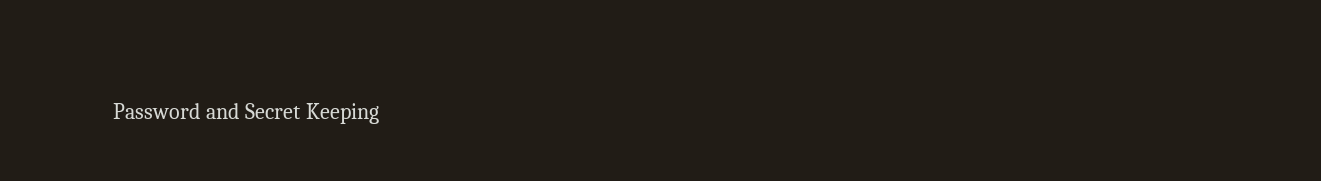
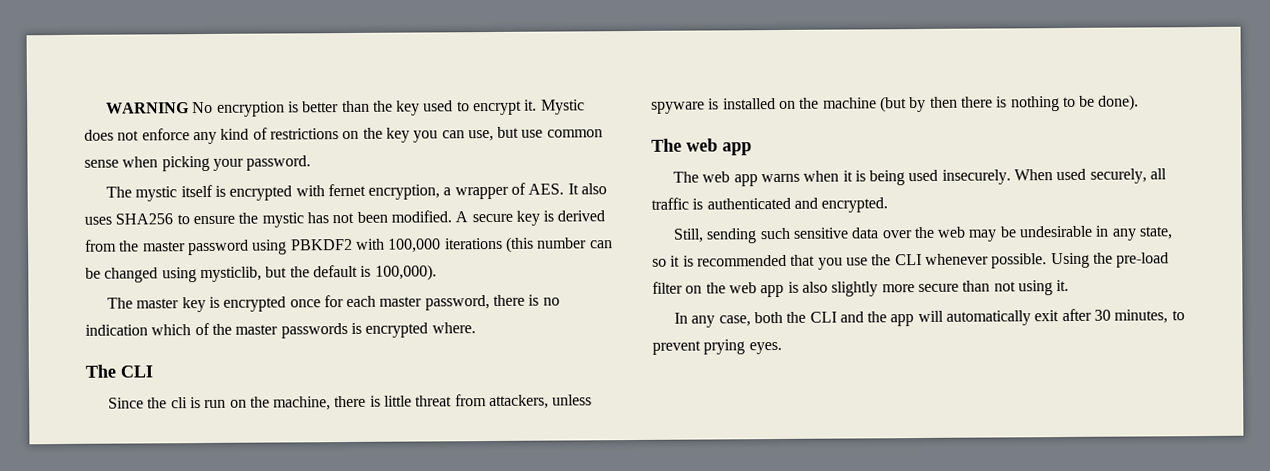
- Password and Secret Keeping
+ WARNING No encryption is better than the key used to encrypt it. Mystic does not enforce any kind of restrictions on the key you can use, but use common sense when picking your password.
+ The mystic itself is encrypted with fernet encryption, a wrapper of AES. It also uses SHA256 to ensure the mystic has not been modified. A secure key is derived from the master password using PBKDF2 with 100,000 iterations (this number can be changed using mysticlib, but the default is 100,000).
+ The master key is encrypted once for each master password, there is no indication which of the master passwords is encrypted where.
+ The CLI
+ Since the cli is run on the machine, there is little threat from attackers, unless spyware is installed on the machine (but by then there is nothing to be done).
+ The web app
+ The web app warns when it is being used insecurely. When used securely, all traffic is authenticated and encrypted.
+ Still, sending such sensitive data over the web may be undesirable in any state, so it is recommended that you use the CLI whenever possible. Using the pre-load filter on the web app is also slightly more secure than not using it.
+ In any case, both the CLI and the app will automatically exit after 30 minutes, to prevent prying eyes.

